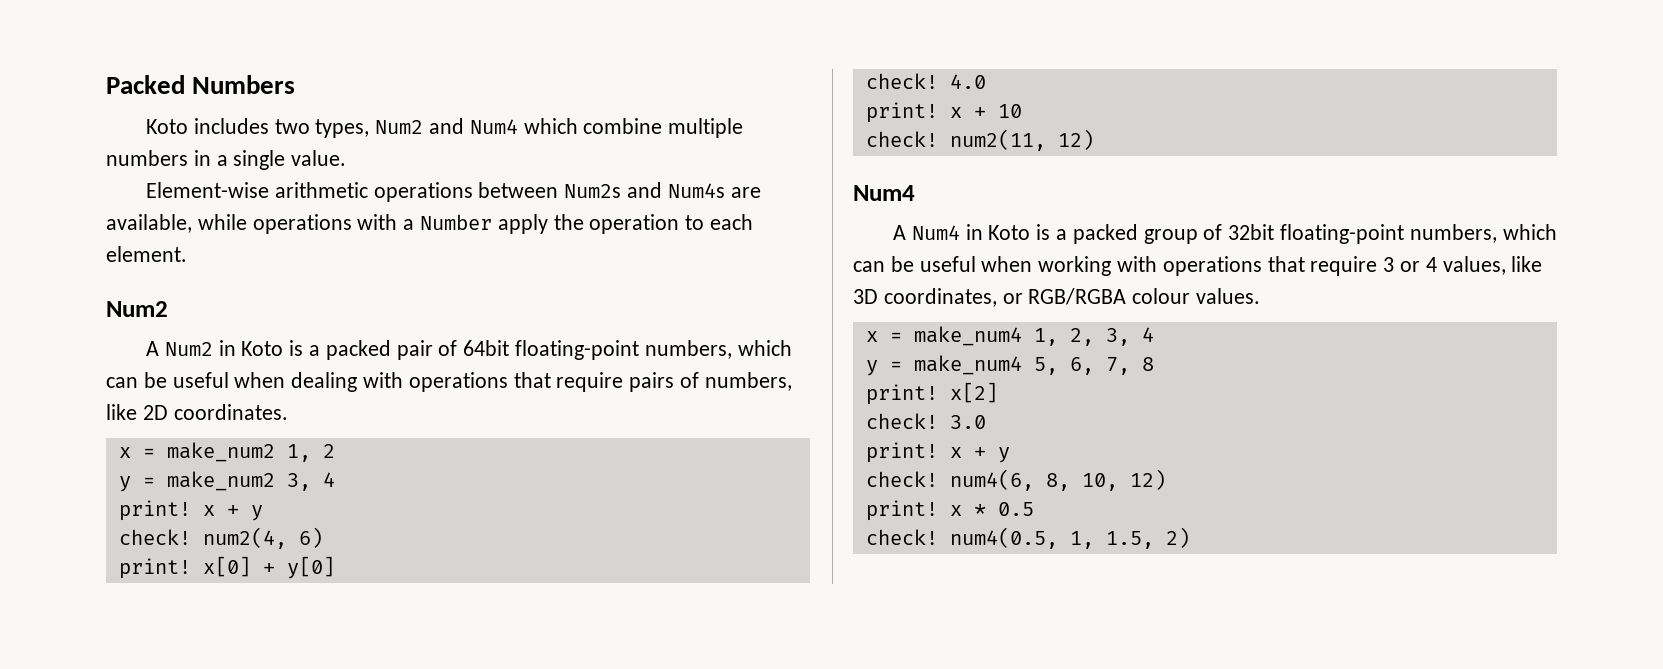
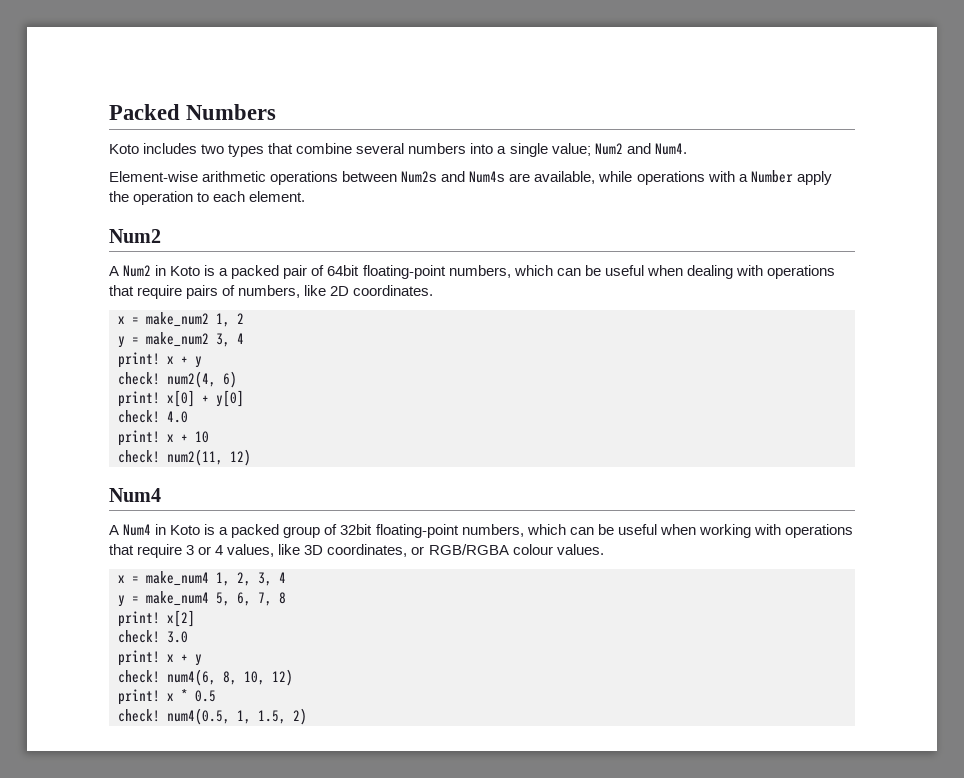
- Koto includes two types, Num2 and Num4 which combine multiple numbers in a single value.
+ Koto includes two types that combine several numbers into a single value; Num2 and Num4.

